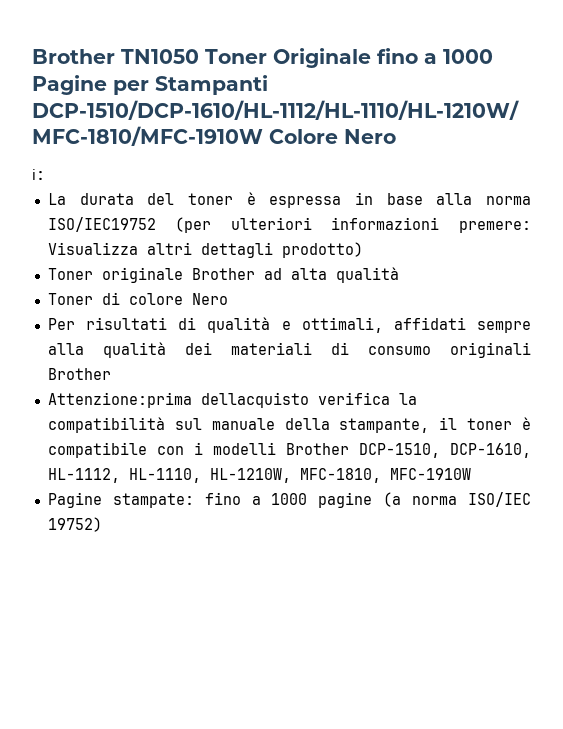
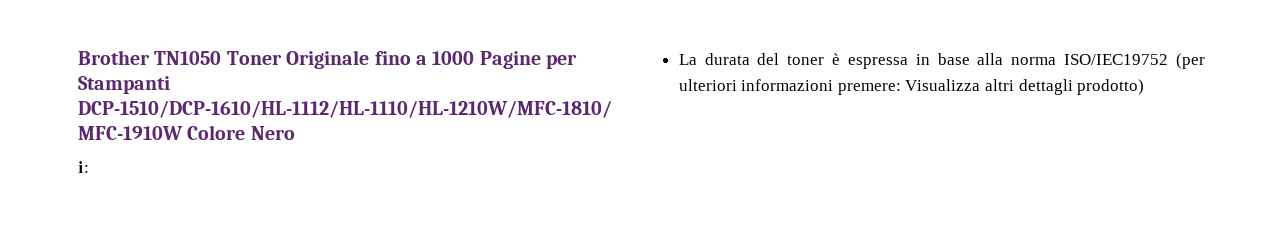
- Toner originale Brother ad alta qualità
- Toner di colore Nero
- Per risultati di qualità e ottimali, affidati sempre alla qualità dei materiali di consumo originali Brother
- Attenzione:prima dellacquisto verifica la compatibilità sul manuale della stampante, il toner è compatibile con i modelli Brother DCP-1510, DCP-1610, HL-1112, HL-1110, HL-1210W, MFC-1810, MFC-1910W
- Pagine stampate: fino a 1000 pagine (a norma ISO/IEC 19752)

